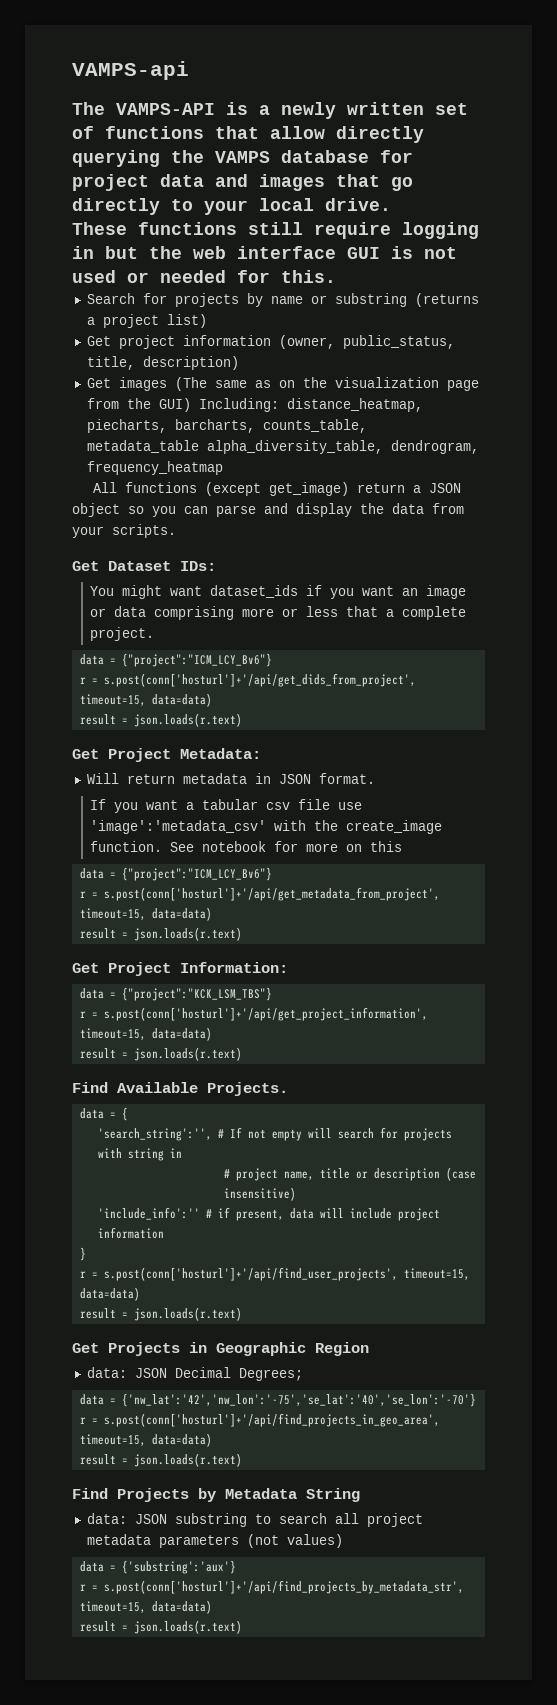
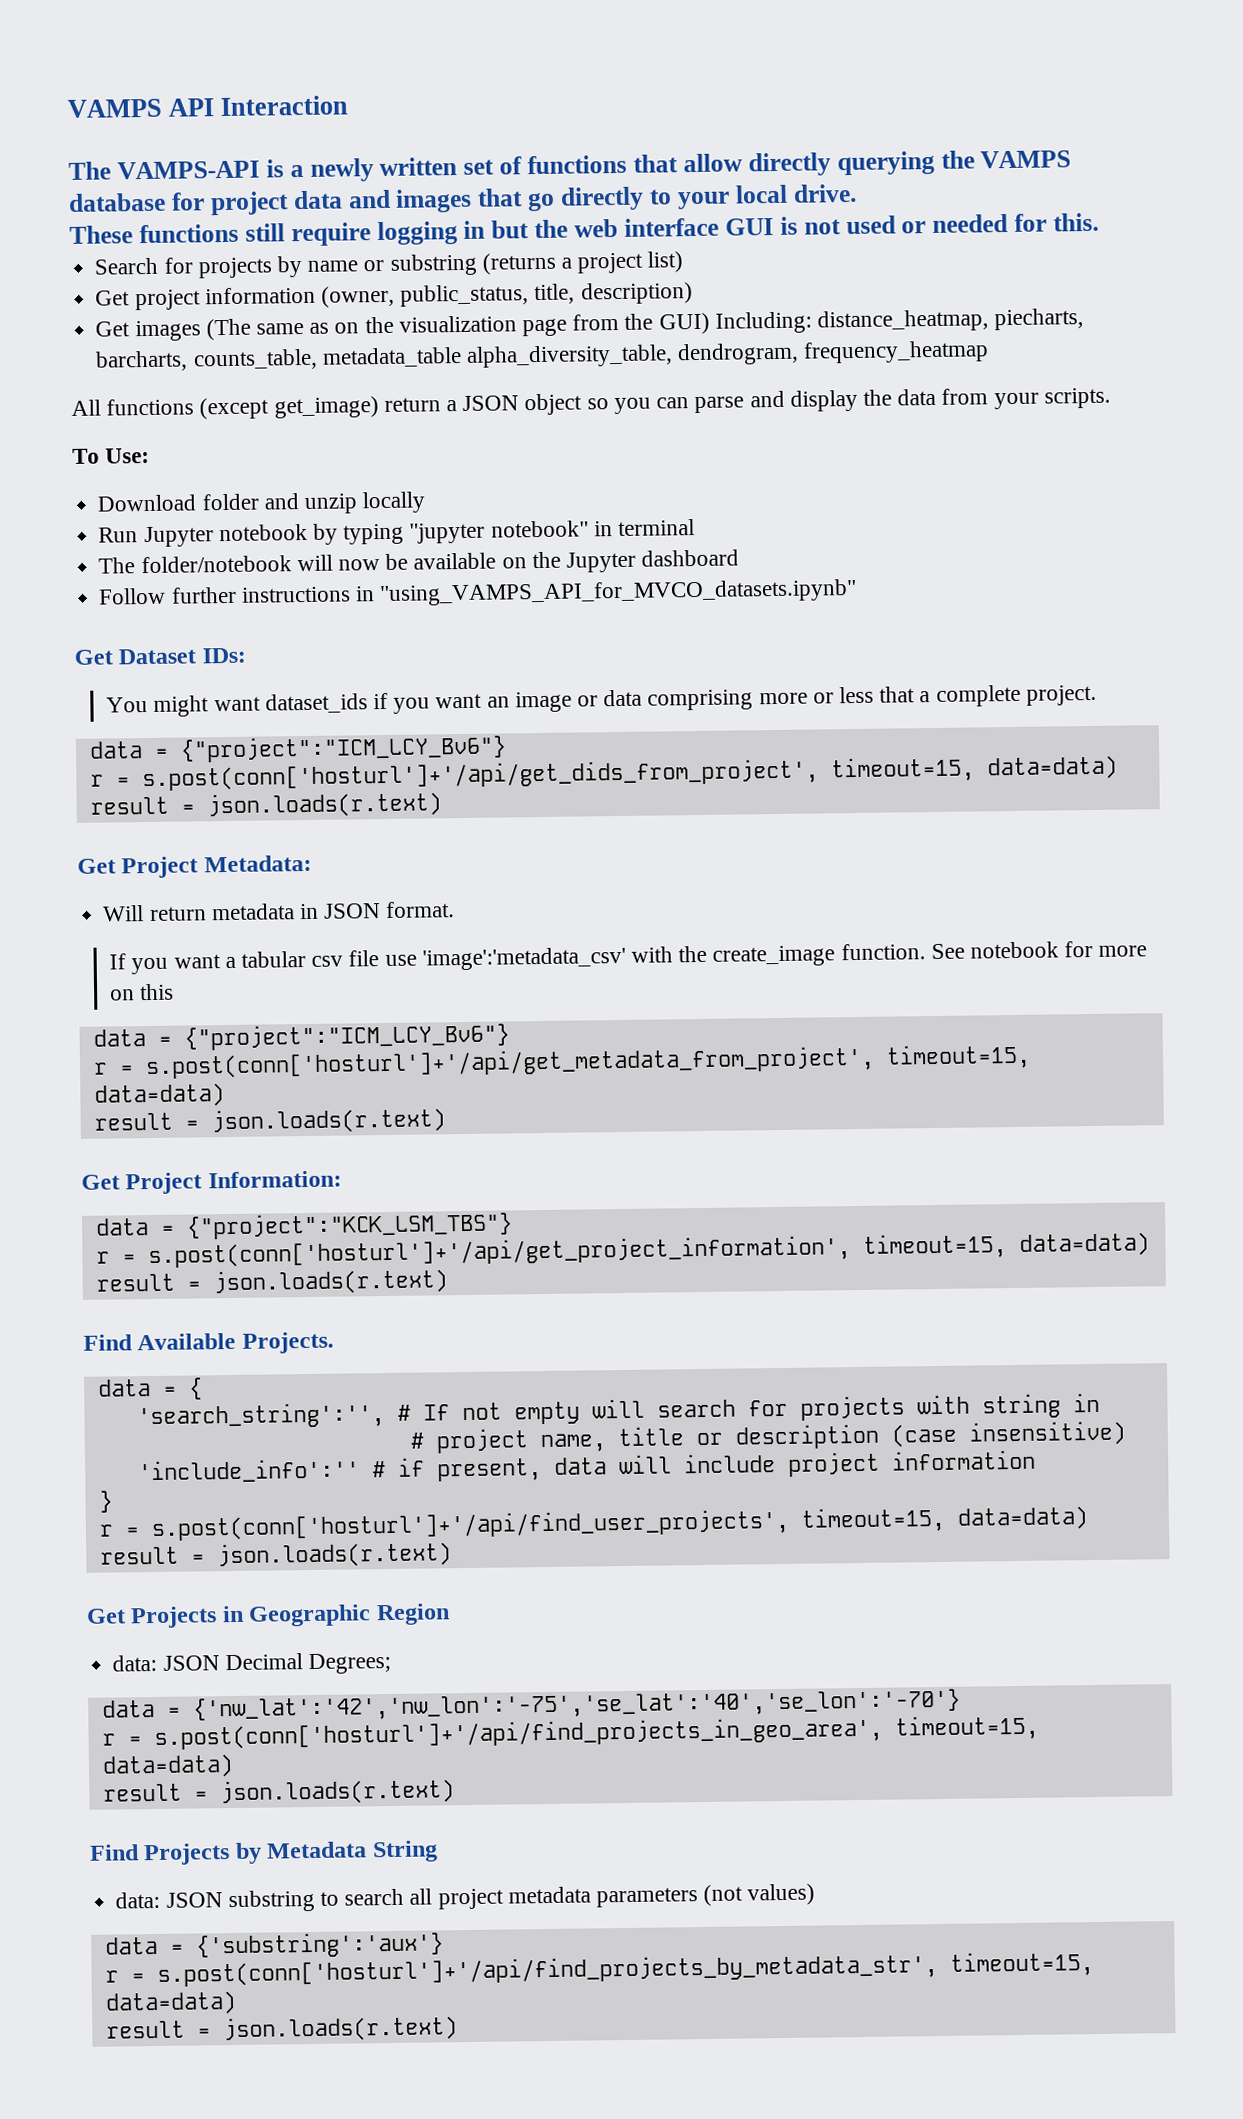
- VAMPS-api
+ VAMPS API Interaction
+ To Use:
+ Download folder and unzip locally
+ Run Jupyter notebook by typing "jupyter notebook" in terminal
+ The folder/notebook will now be available on the Jupyter dashboard
+ Follow further instructions in "using_VAMPS_API_for_MVCO_datasets.ipynb"

